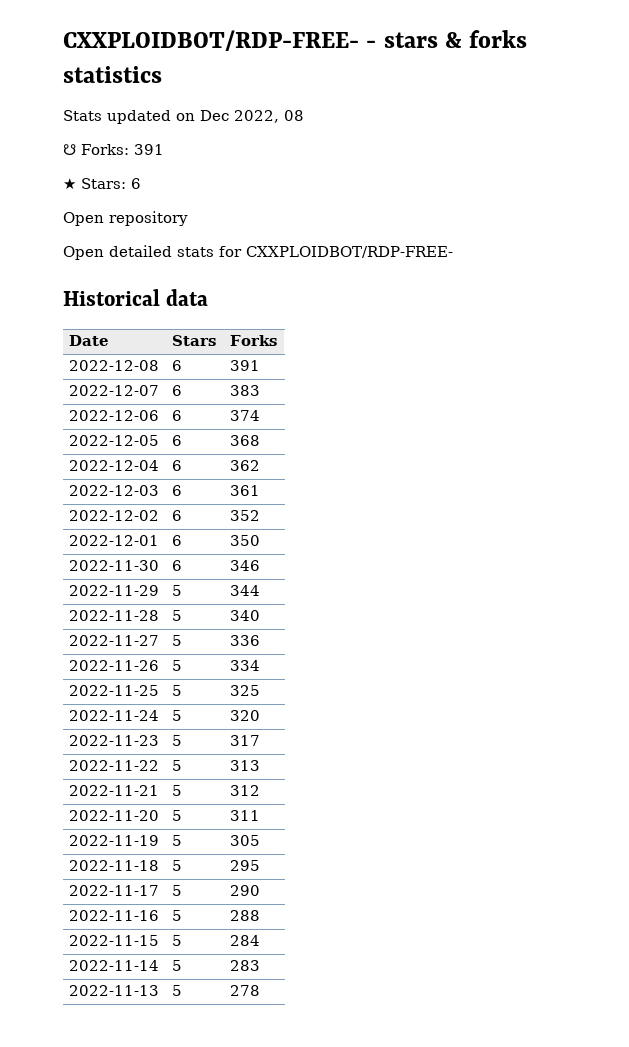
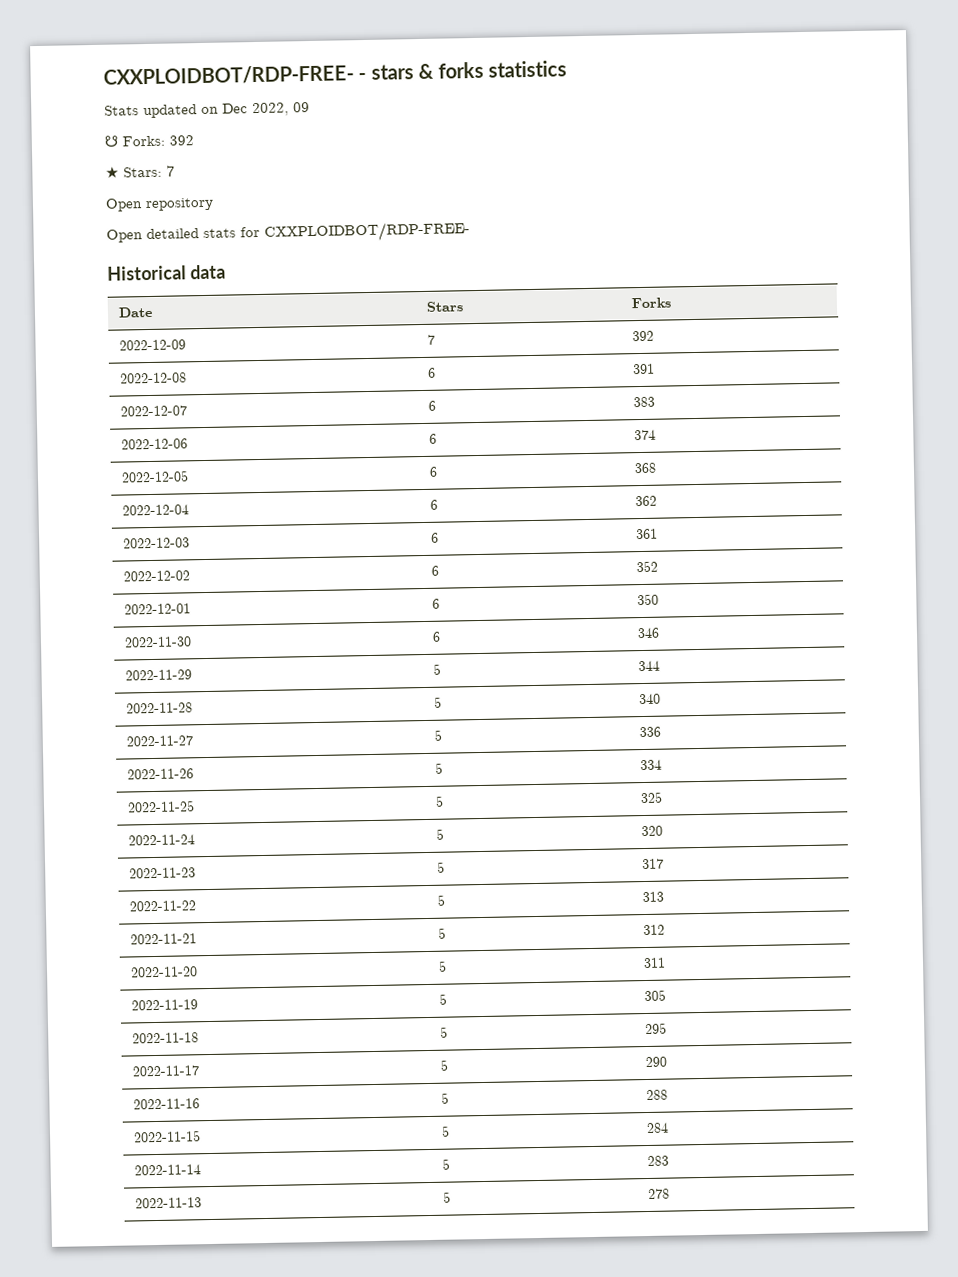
- Stats updated on Dec 2022, 08
+ Stats updated on Dec 2022, 09
- ☋ Forks: 391
+ ☋ Forks: 392
- ★ Stars: 6
+ ★ Stars: 7
+ 2022-12-09 | 7 | 392

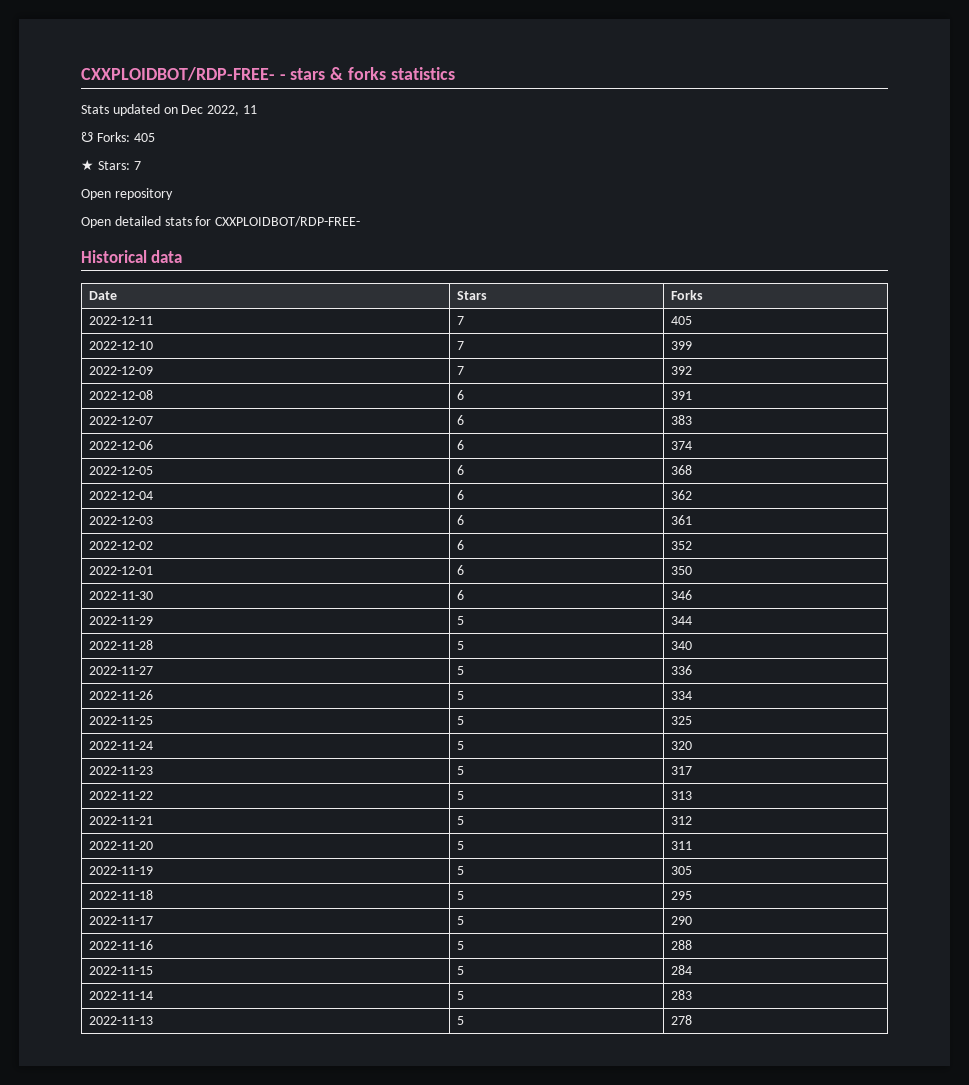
- Stats updated on Dec 2022, 09
+ Stats updated on Dec 2022, 11
- ☋ Forks: 392
+ ☋ Forks: 405
+ 2022-12-11 | 7 | 405
+ 2022-12-10 | 7 | 399

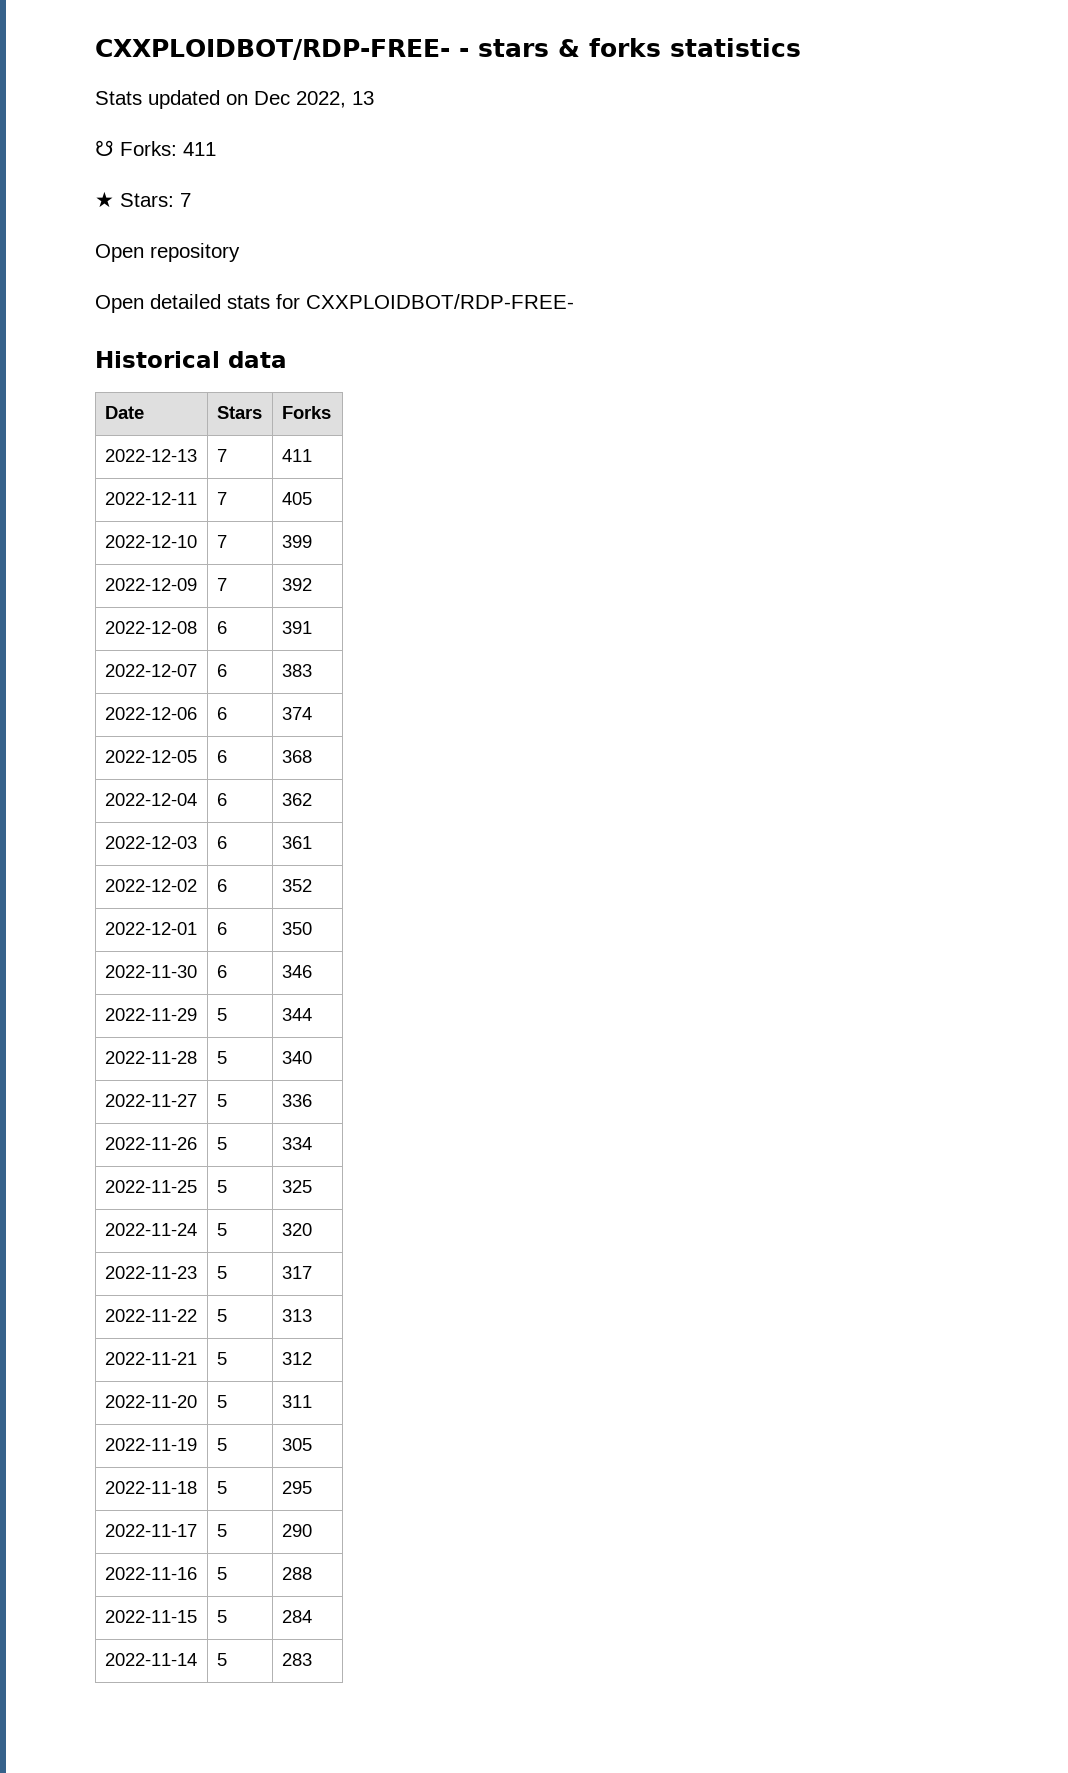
- Stats updated on Dec 2022, 11
+ Stats updated on Dec 2022, 13
- ☋ Forks: 405
+ ☋ Forks: 411
+ 2022-12-13 | 7 | 411
- 2022-11-13 | 5 | 278

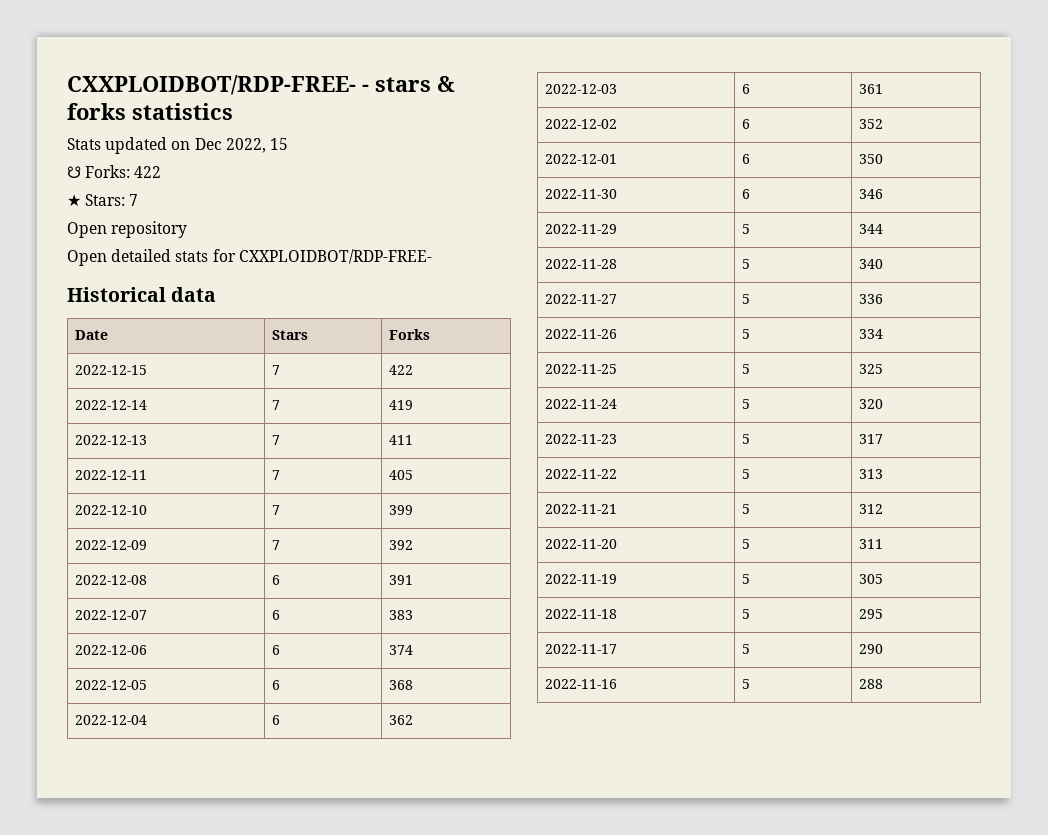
- Stats updated on Dec 2022, 13
+ Stats updated on Dec 2022, 15
- ☋ Forks: 411
+ ☋ Forks: 422
+ 2022-12-15 | 7 | 422
+ 2022-12-14 | 7 | 419
- 2022-11-15 | 5 | 284
- 2022-11-14 | 5 | 283

